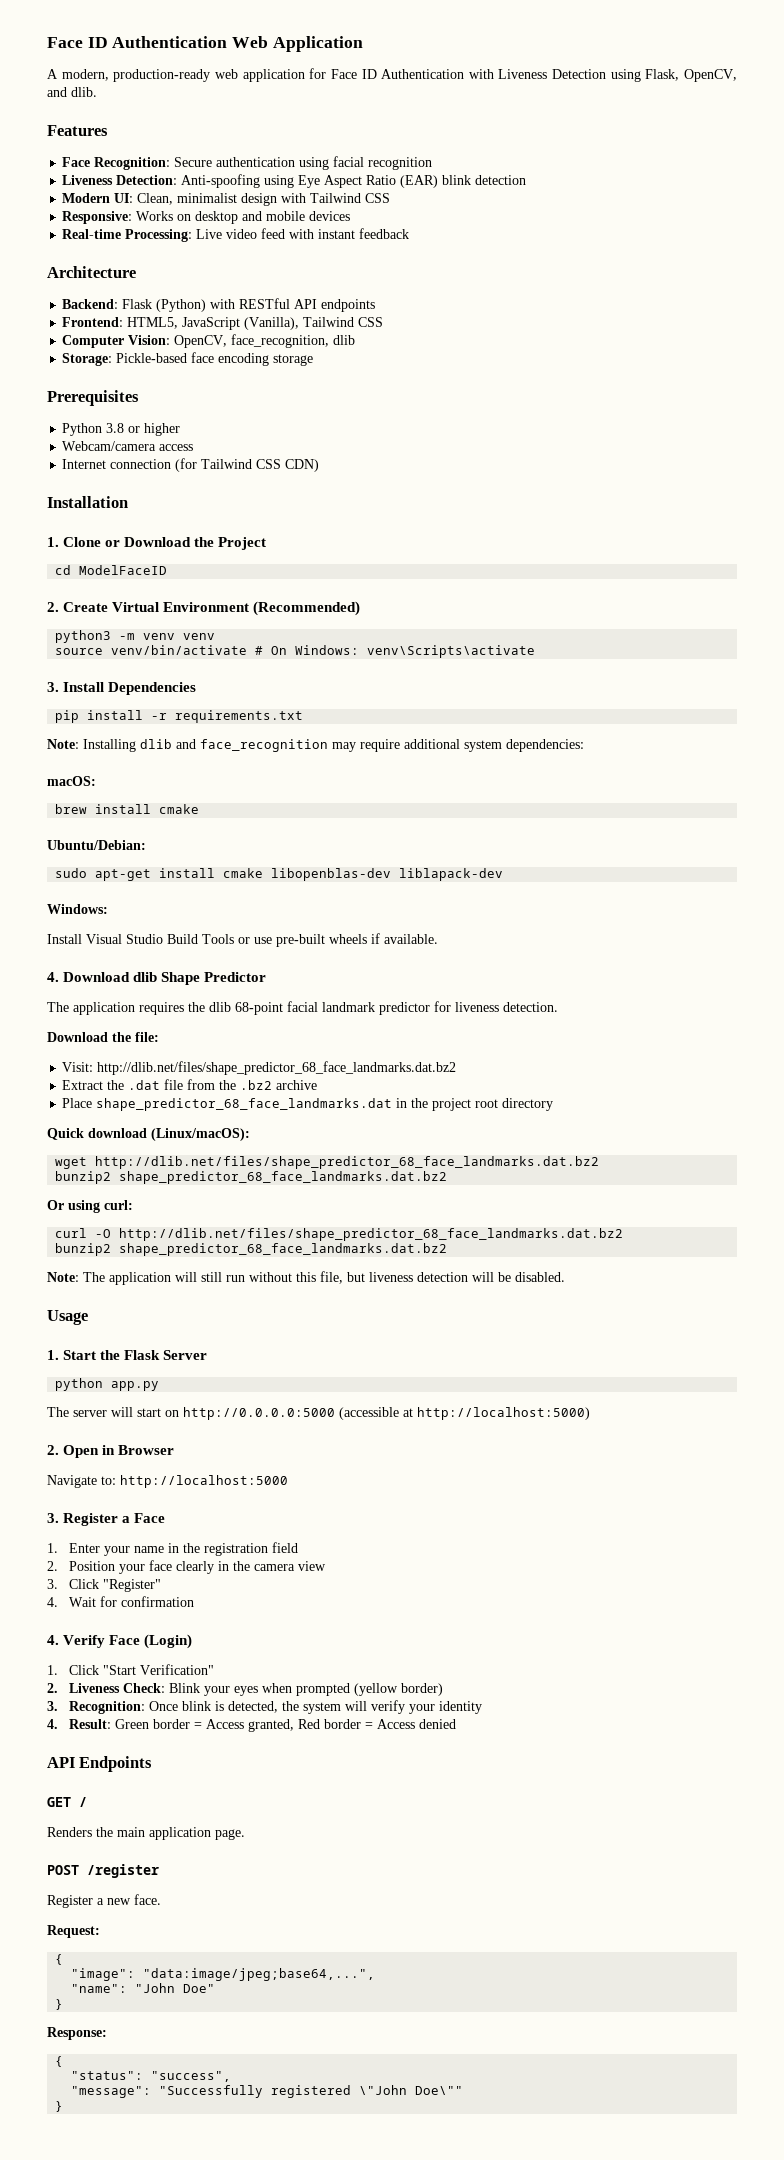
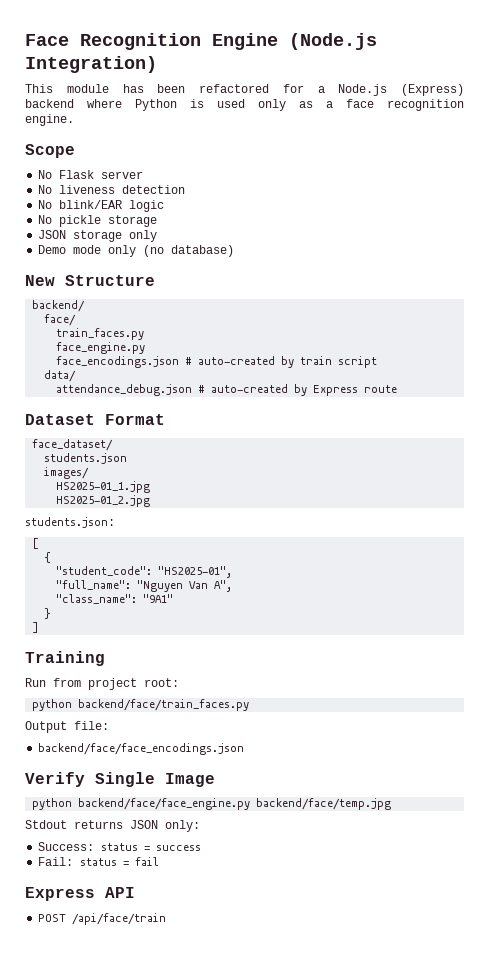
- Face ID Authentication Web Application
- A modern, production-ready web application for Face ID Authentication with Liveness Detection using Flask, OpenCV, and dlib.
- Features
- Face Recognition: Secure authentication using facial recognition
- Liveness Detection: Anti-spoofing using Eye Aspect Ratio (EAR) blink detection
- Modern UI: Clean, minimalist design with Tailwind CSS
- Responsive: Works on desktop and mobile devices
- Real-time Processing: Live video feed with instant feedback
- Architecture
- Backend: Flask (Python) with RESTful API endpoints
- Frontend: HTML5, JavaScript (Vanilla), Tailwind CSS
- Computer Vision: OpenCV, face_recognition, dlib
- Storage: Pickle-based face encoding storage
- Prerequisites
- Python 3.8 or higher
- Webcam/camera access
- Internet connection (for Tailwind CSS CDN)
- Installation
- 1. Clone or Download the Project
- cd ModelFaceID
- 2. Create Virtual Environment (Recommended)
- python3 -m venv venv
- source venv/bin/activate # On Windows: venv\Scripts\activate
- 3. Install Dependencies
- pip install -r requirements.txt
- Note: Installing dlib and face_recognition may require additional system dependencies:
- macOS:
- brew install cmake
- Ubuntu/Debian:
- sudo apt-get install cmake libopenblas-dev liblapack-dev
- Windows:
- Install Visual Studio Build Tools or use pre-built wheels if available.
- 4. Download dlib Shape Predictor
- The application requires the dlib 68-point facial landmark predictor for liveness detection.
- Download the file:
- Visit: http://dlib.net/files/shape_predictor_68_face_landmarks.dat.bz2
- Extract the .dat file from the .bz2 archive
- Place shape_predictor_68_face_landmarks.dat in the project root directory
- Quick download (Linux/macOS):
- wget http://dlib.net/files/shape_predictor_68_face_landmarks.dat.bz2
- bunzip2 shape_predictor_68_face_landmarks.dat.bz2
- Or using curl:
- curl -O http://dlib.net/files/shape_predictor_68_face_landmarks.dat.bz2
- bunzip2 shape_predictor_68_face_landmarks.dat.bz2
- Note: The application will still run without this file, but liveness detection will be disabled.
- Usage
- 1. Start the Flask Server
- python app.py
- The server will start on http://0.0.0.0:5000 (accessible at http://localhost:5000)
- 2. Open in Browser
- Navigate to: http://localhost:5000
- 3. Register a Face
- 1. Enter your name in the registration field
- 2. Position your face clearly in the camera view
- 3. Click "Register"
- 4. Wait for confirmation
- 4. Verify Face (Login)
- 1. Click "Start Verification"
- 2. Liveness Check: Blink your eyes when prompted (yellow border)
- 3. Recognition: Once blink is detected, the system will verify your identity
- 4. Result: Green border = Access granted, Red border = Access denied
- API Endpoints
- GET /
- Renders the main application page.
- POST /register
- Register a new face.
- Request:
+ Face Recognition Engine (Node.js Integration)
+ This module has been refactored for a Node.js (Express) backend where Python is used only as a face recognition engine.
+ Scope
+ No Flask server
+ No liveness detection
+ No blink/EAR logic
+ No pickle storage
+ JSON storage only
+ Demo mode only (no database)
+ New Structure
+ backend/
+ face/
+ train_faces.py
+ face_engine.py
+ face_encodings.json # auto-created by train script
+ data/
+ attendance_debug.json # auto-created by Express route
+ Dataset Format
+ face_dataset/
+ students.json
+ images/
+ HS2025-01_1.jpg
+ HS2025-01_2.jpg
+ students.json:
+ [
  {
- "image": "data:image/jpeg;base64,...",
- "name": "John Doe"
+ "student_code": "HS2025-01",
+ "full_name": "Nguyen Van A",
+ "class_name": "9A1"
  }
- Response:
- {
- "status": "success",
- "message": "Successfully registered \"John Doe\""
- }
+ ]
+ Training
+ Run from project root:
+ python backend/face/train_faces.py
+ Output file:
+ backend/face/face_encodings.json
+ Verify Single Image
+ python backend/face/face_engine.py backend/face/temp.jpg
+ Stdout returns JSON only:
+ Success: status = success
+ Fail: status = fail
+ Express API
+ POST /api/face/train

